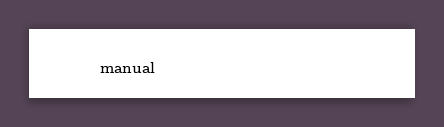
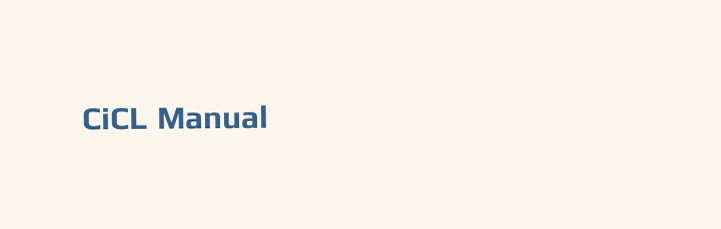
- manual
+ CiCL Manual

